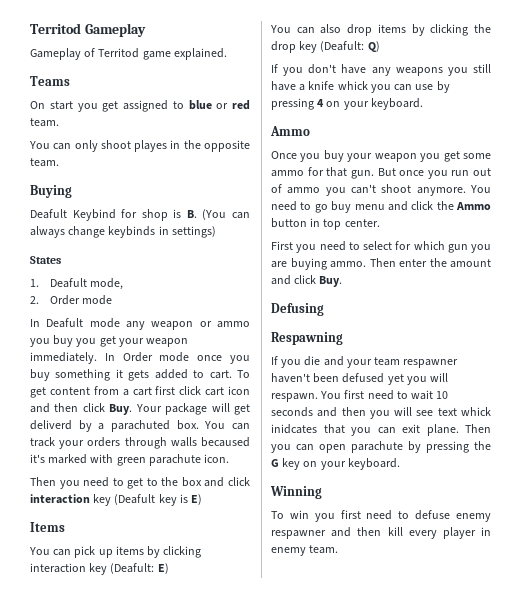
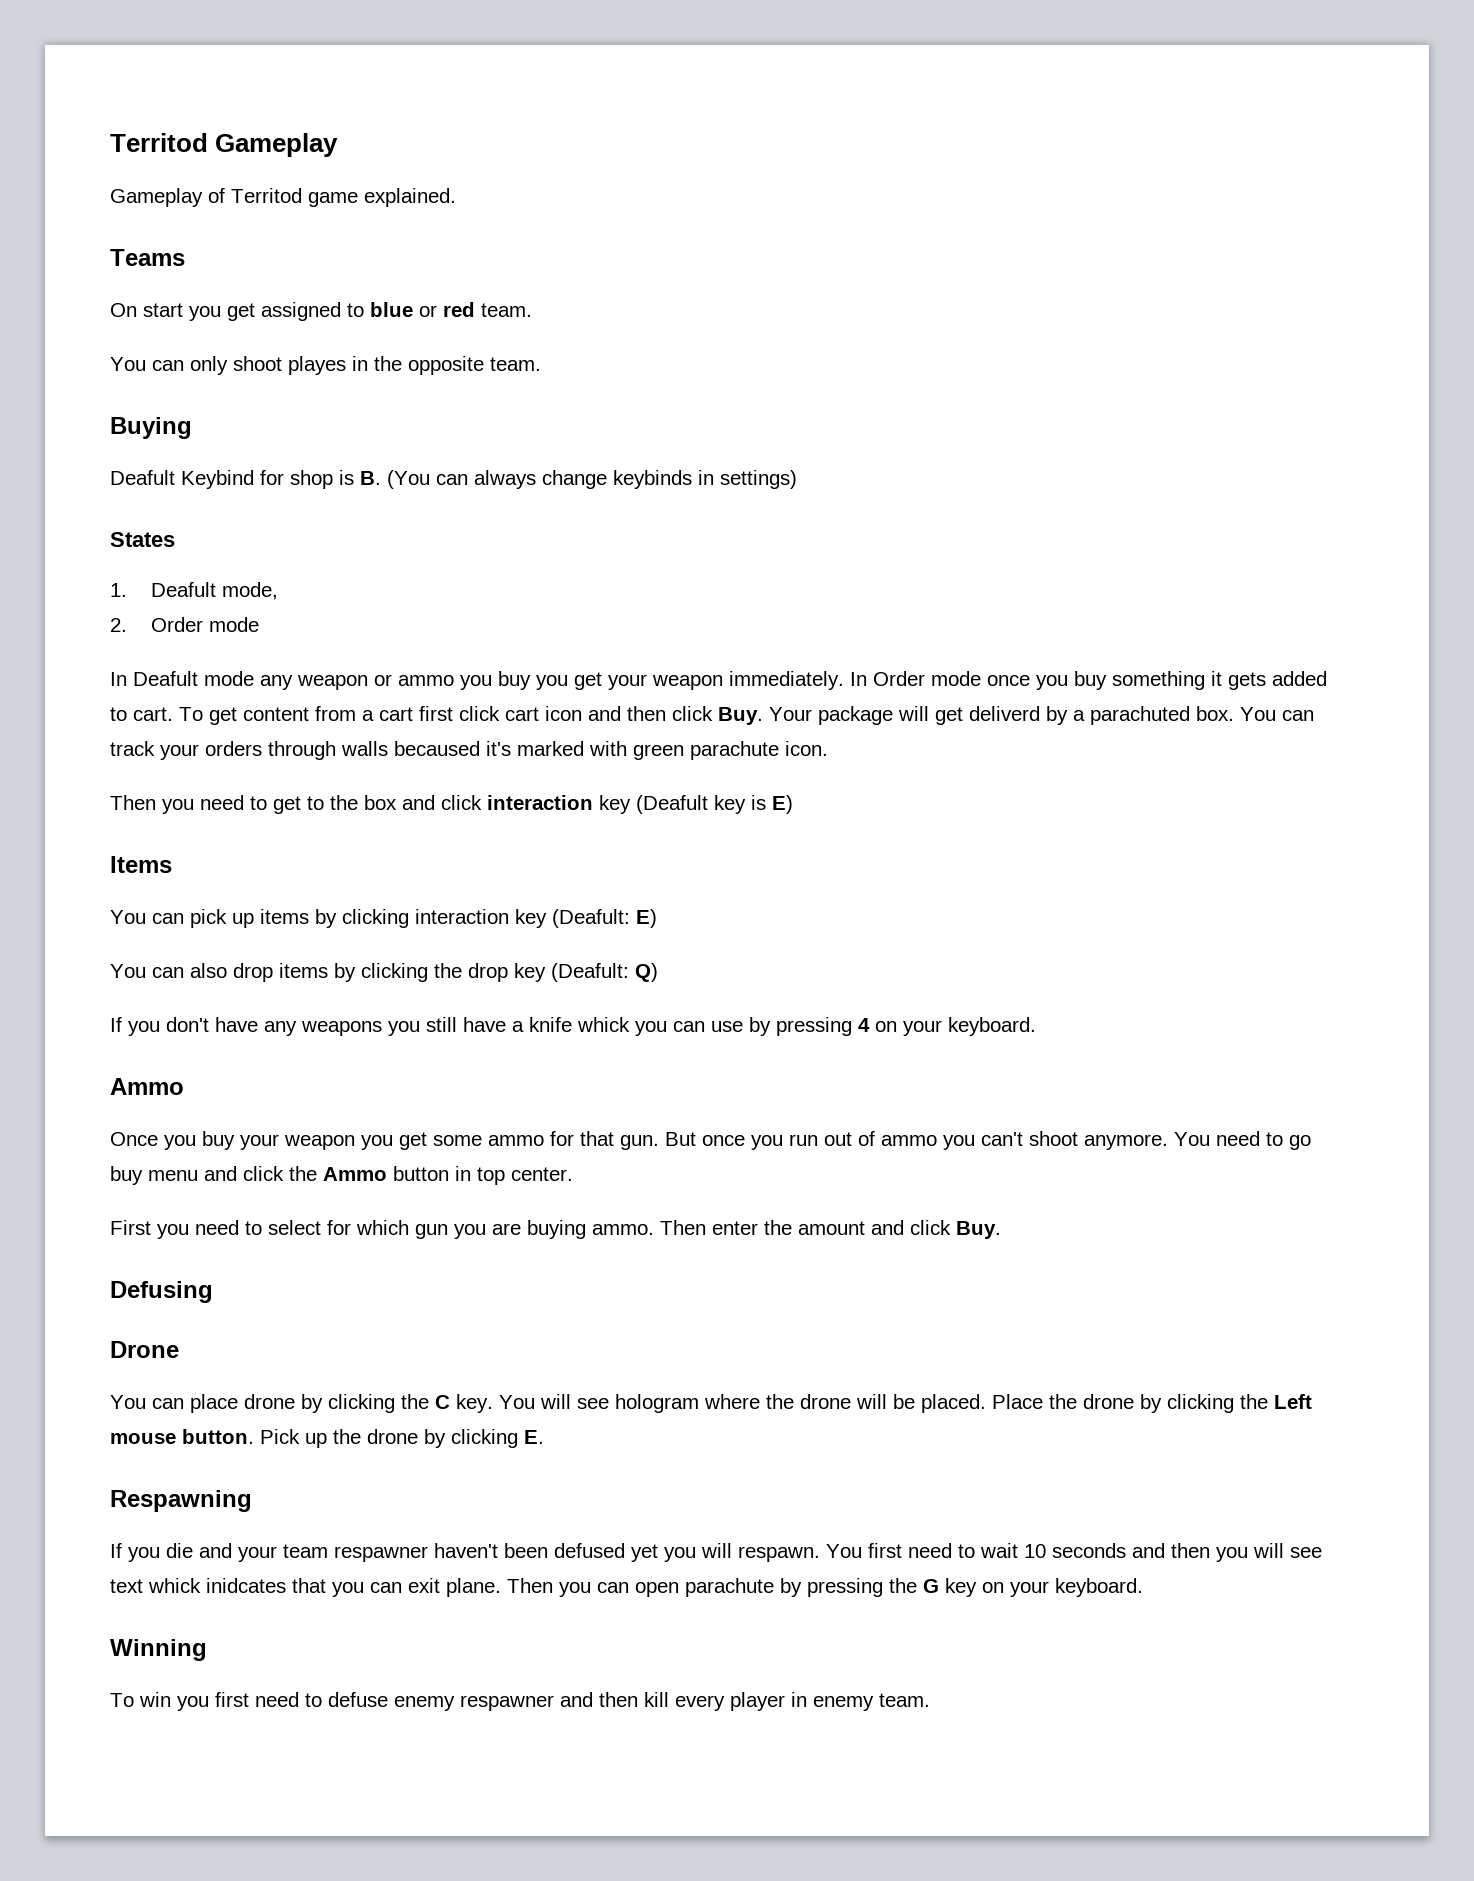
+ Drone
+ You can place drone by clicking the C key. You will see hologram where the drone will be placed. Place the drone by clicking the Left mouse button. Pick up the drone by clicking E.

